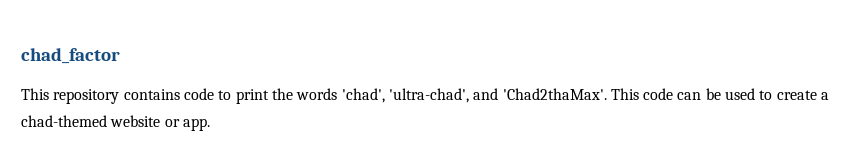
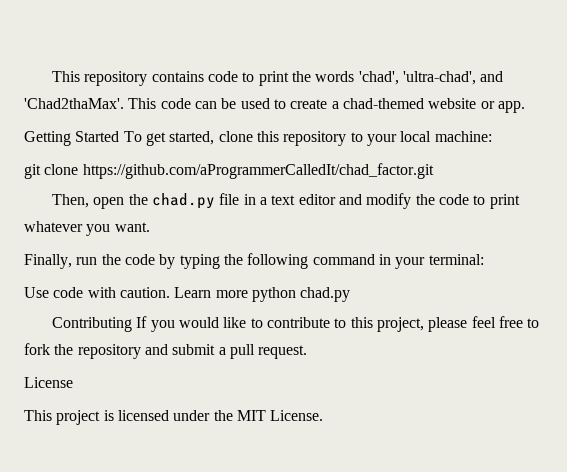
- chad_factor
+ Getting Started To get started, clone this repository to your local machine:
+ git clone https://github.com/aProgrammerCalledIt/chad_factor.git
+ Then, open the chad.py file in a text editor and modify the code to print whatever you want.
+ Finally, run the code by typing the following command in your terminal:
+ Use code with caution. Learn more python chad.py
+ Contributing If you would like to contribute to this project, please feel free to fork the repository and submit a pull request.
+ License
+ This project is licensed under the MIT License.

